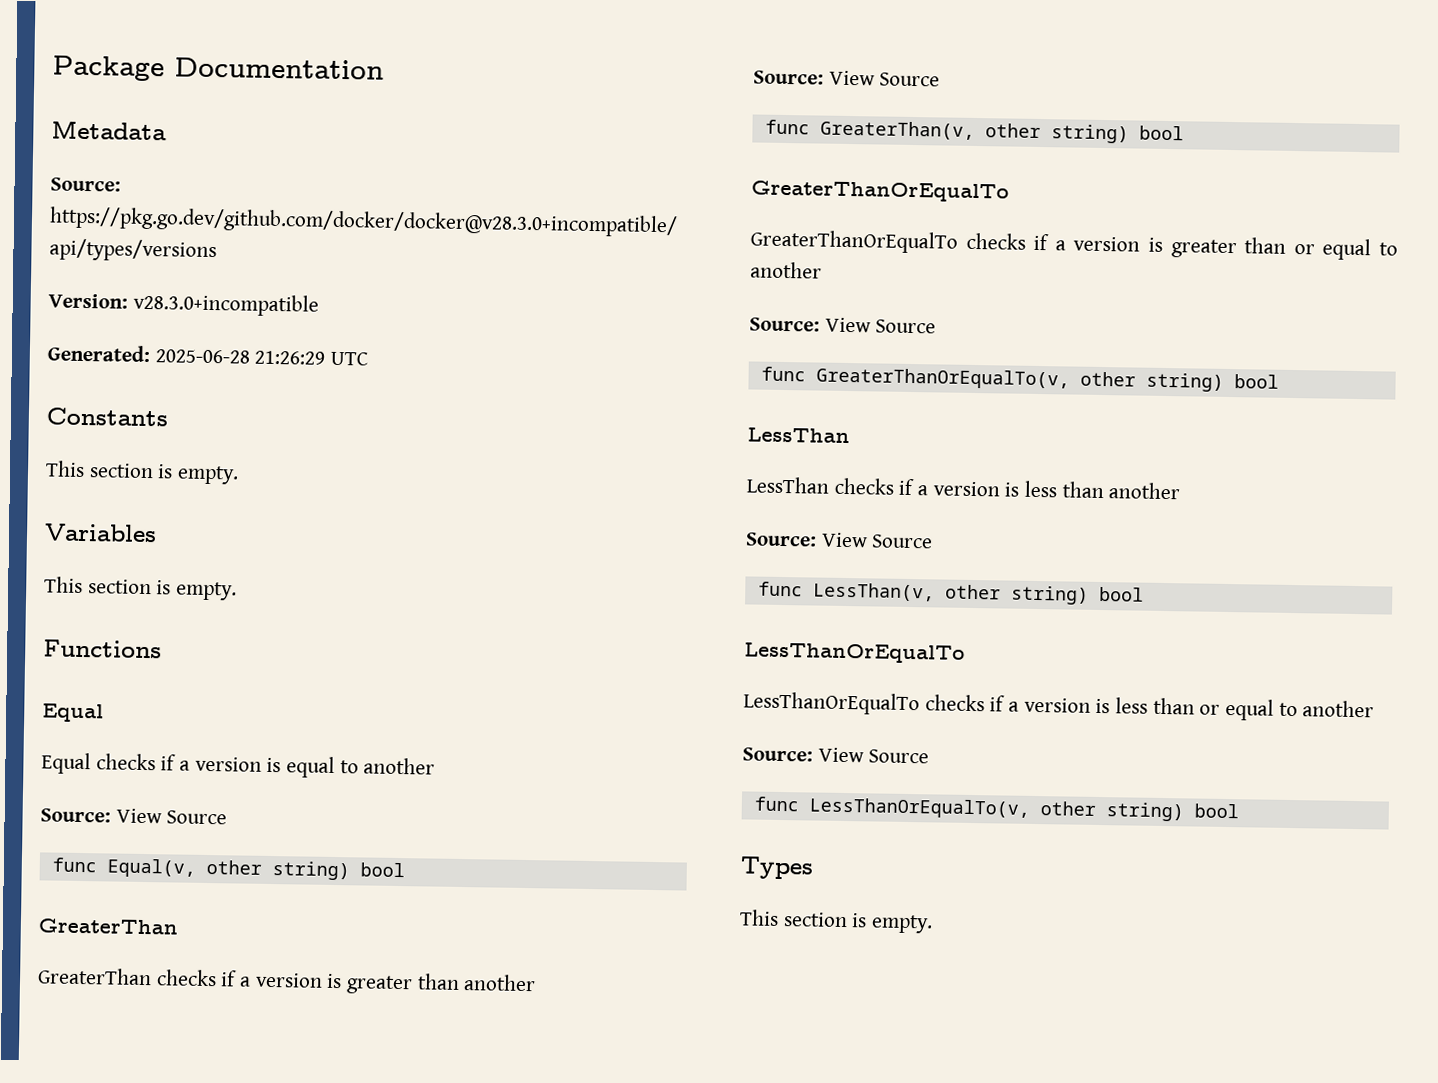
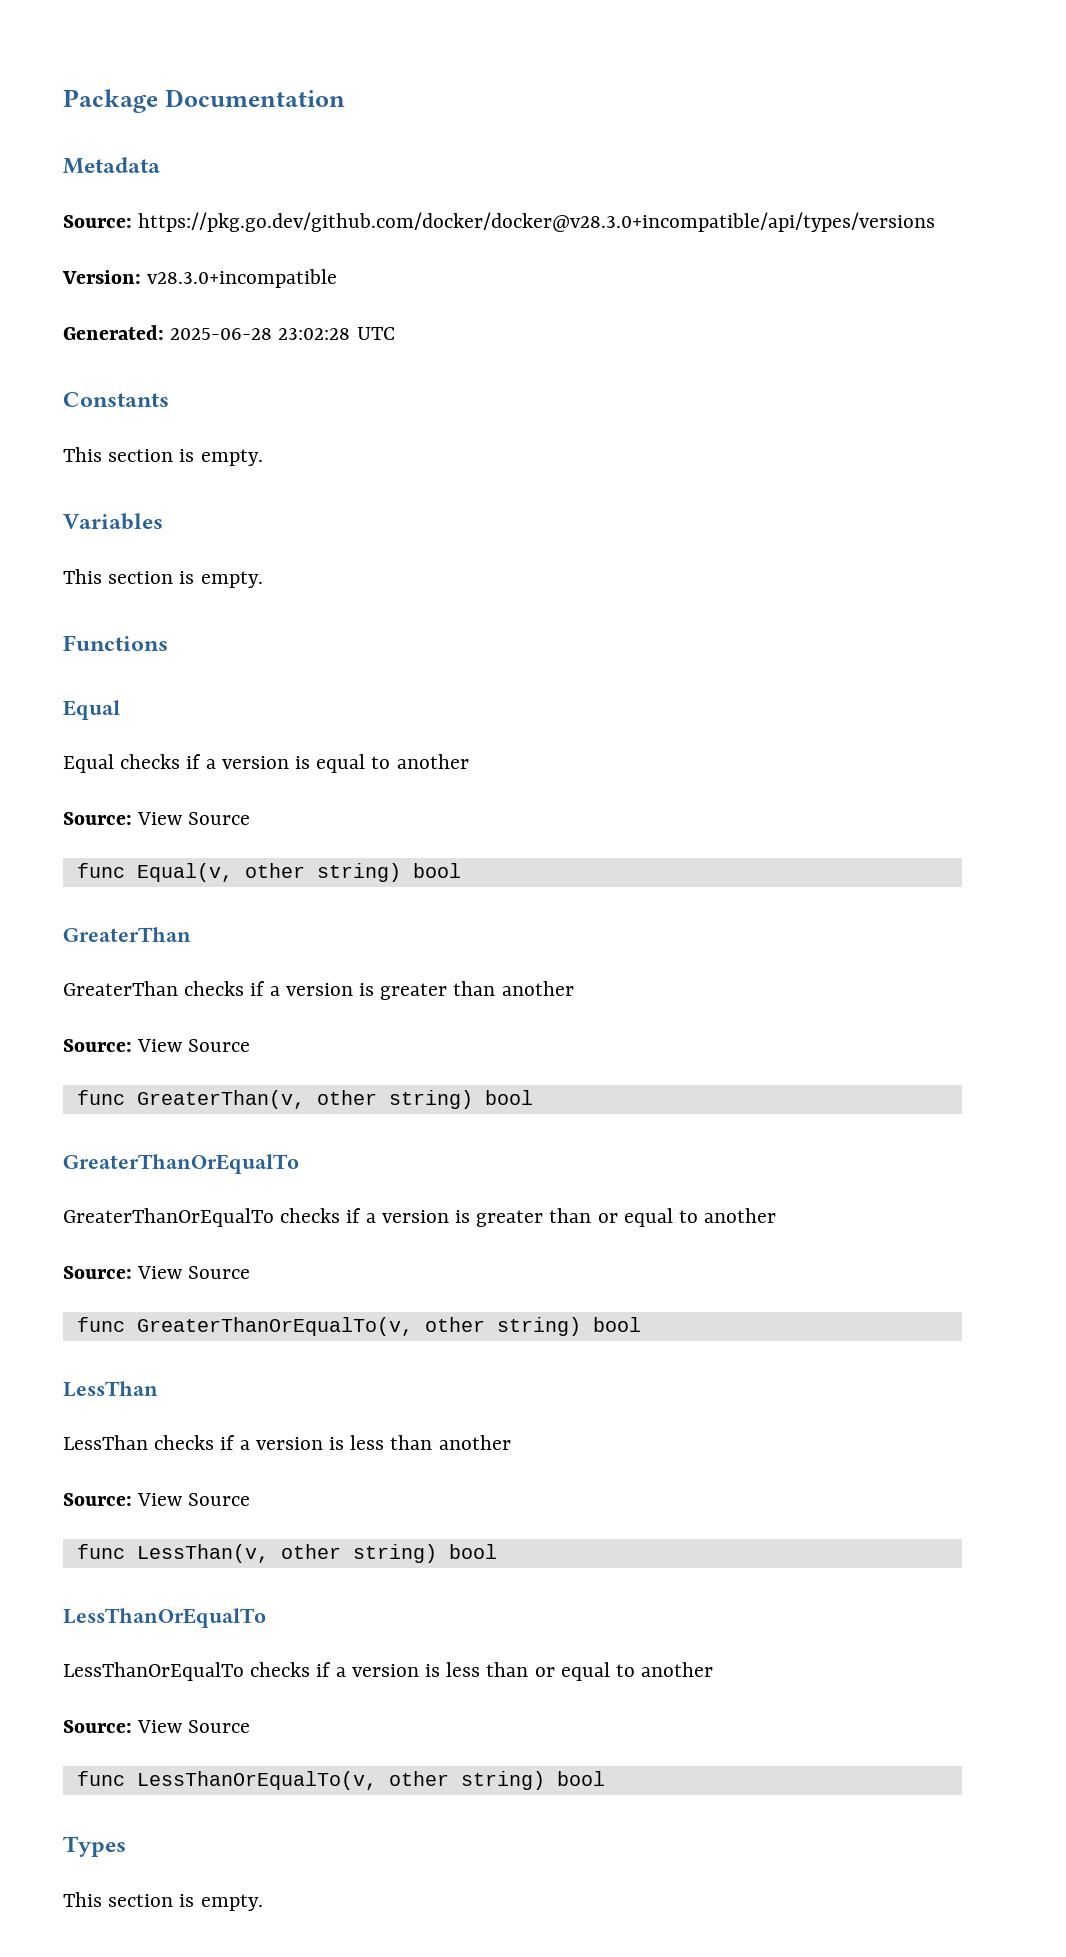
- Generated: 2025-06-28 21:26:29 UTC
+ Generated: 2025-06-28 23:02:28 UTC

